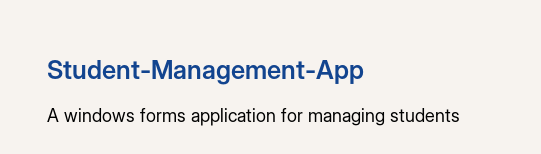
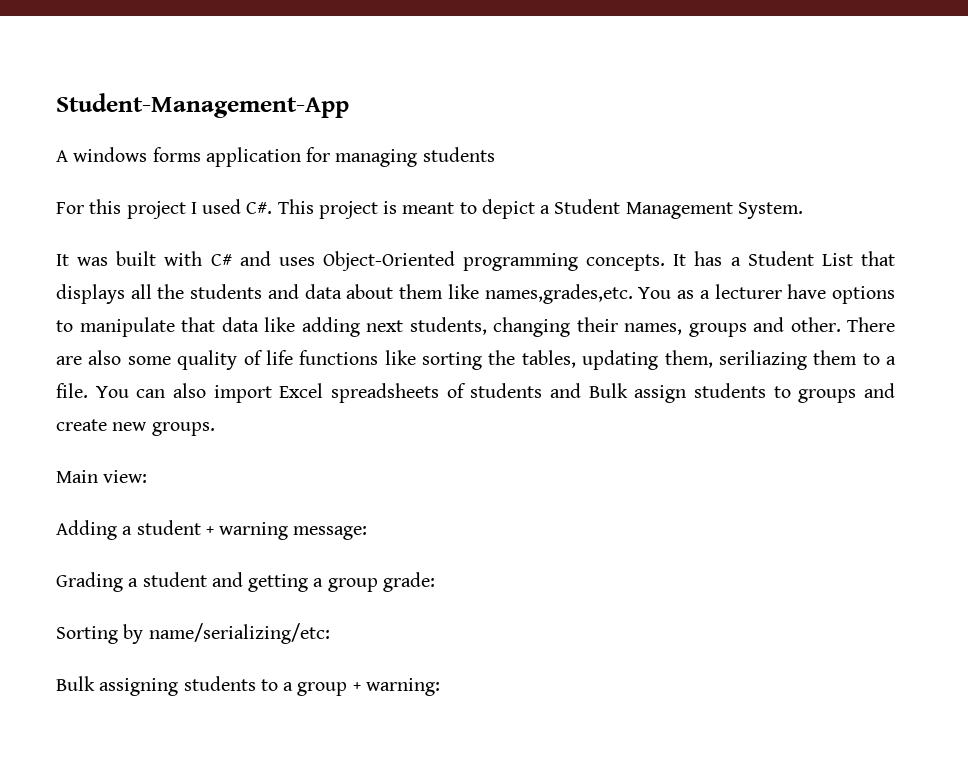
+ For this project I used C#. This project is meant to depict a Student Management System.
+ It was built with C# and uses Object-Oriented programming concepts. It has a Student List that displays all the students and data about them like names,grades,etc. You as a lecturer have options to manipulate that data like adding next students, changing their names, groups and other. There are also some quality of life functions like sorting the tables, updating them, seriliazing them to a file. You can also import Excel spreadsheets of students and Bulk assign students to groups and create new groups.
+ Main view:
+ Adding a student + warning message:
+ Grading a student and getting a group grade:
+ Sorting by name/serializing/etc:
+ Bulk assigning students to a group + warning:

